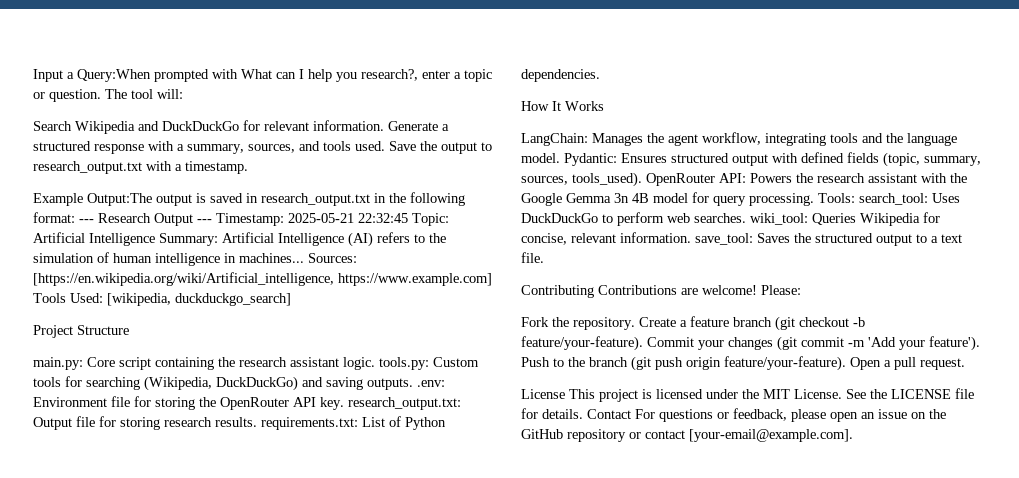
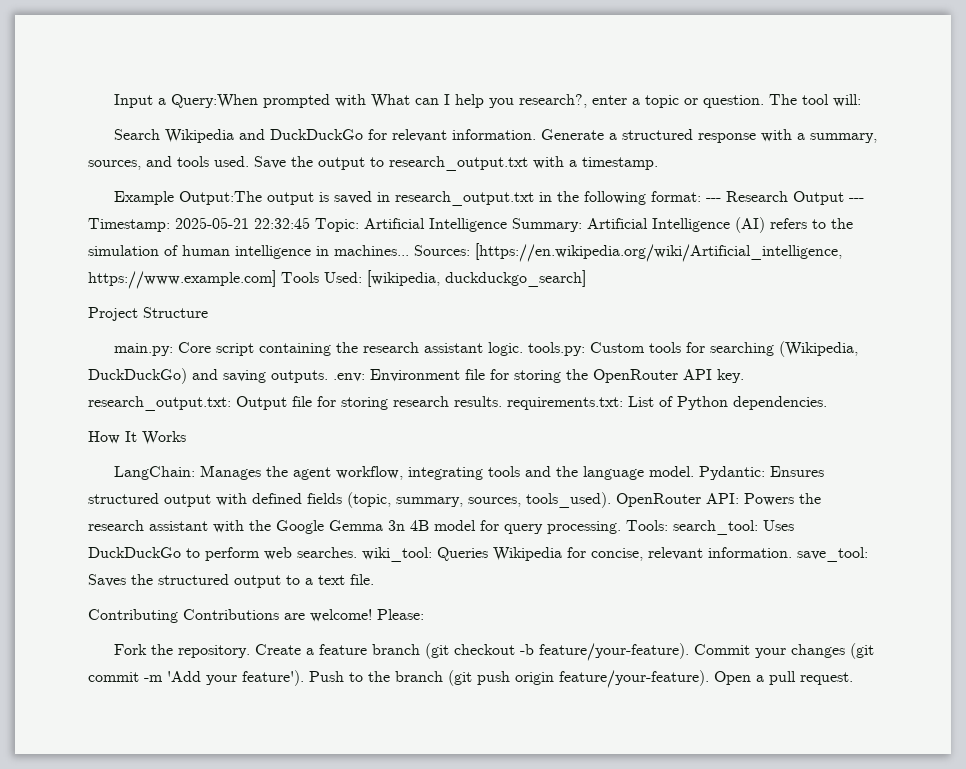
- License This project is licensed under the MIT License. See the LICENSE file for details. Contact For questions or feedback, please open an issue on the GitHub repository or contact [your-email@example.com].

